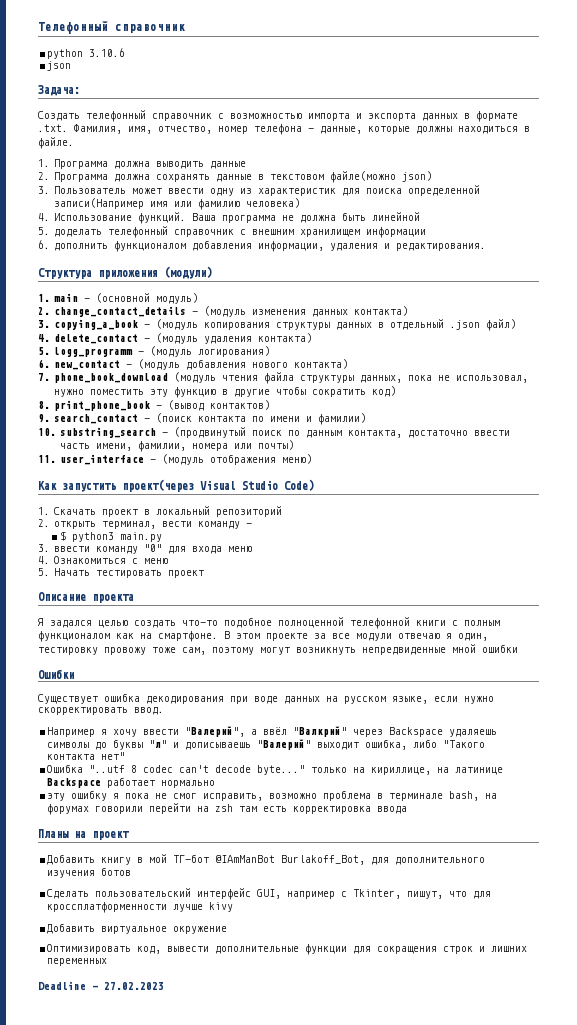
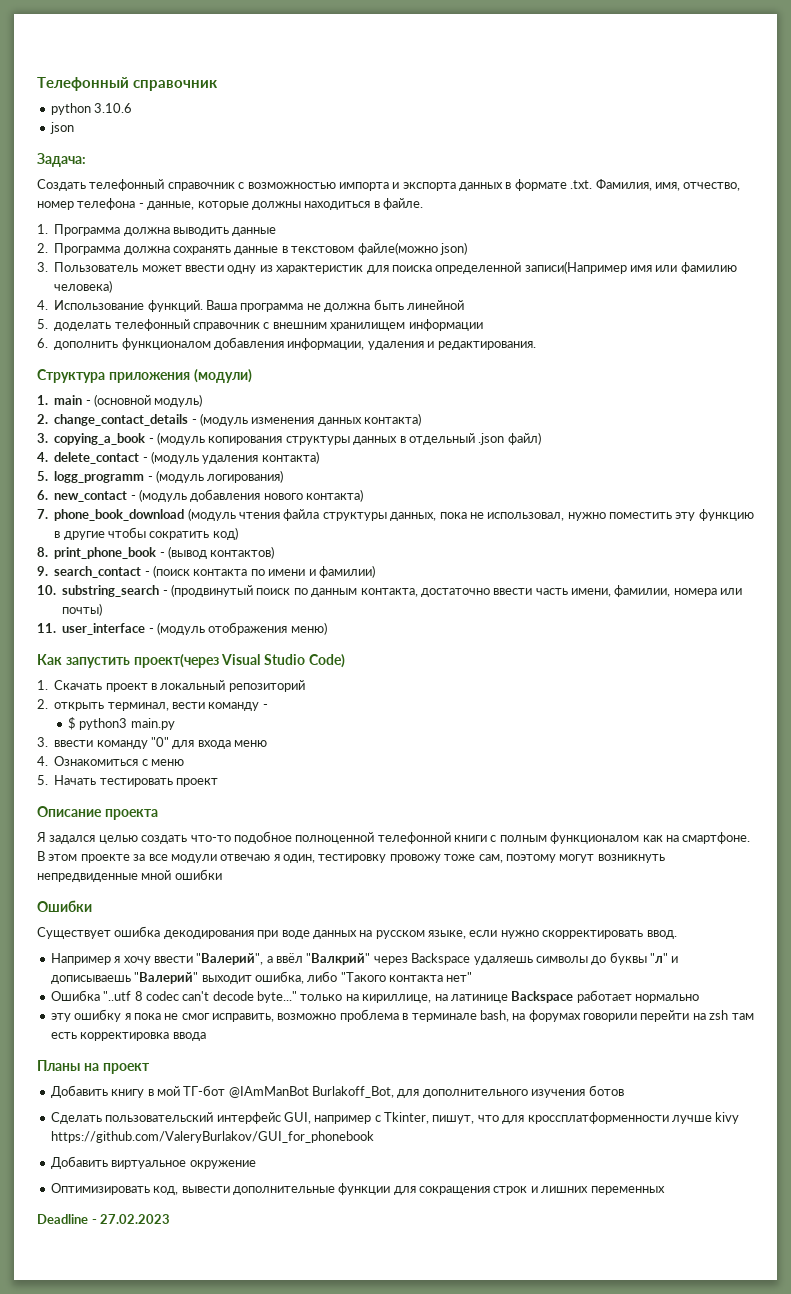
- Сделать пользовательский интерфейс GUI, например с Tkinter, пишут, что для кроссплатформенности лучше kivy
+ Сделать пользовательский интерфейс GUI, например с Tkinter, пишут, что для кроссплатформенности лучше kivy https://github.com/ValeryBurlakov/GUI_for_phonebook

